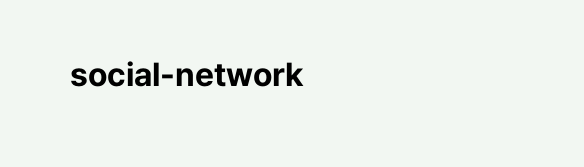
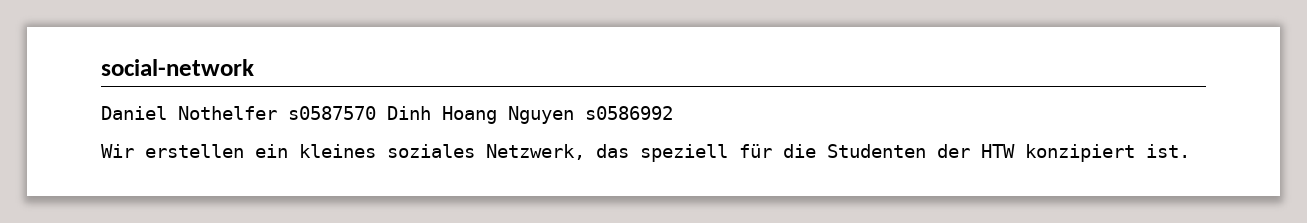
+ Daniel Nothelfer s0587570 Dinh Hoang Nguyen s0586992
+ Wir erstellen ein kleines soziales Netzwerk, das speziell für die Studenten der HTW konzipiert ist.

